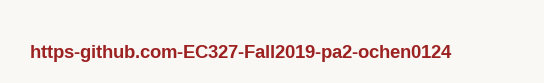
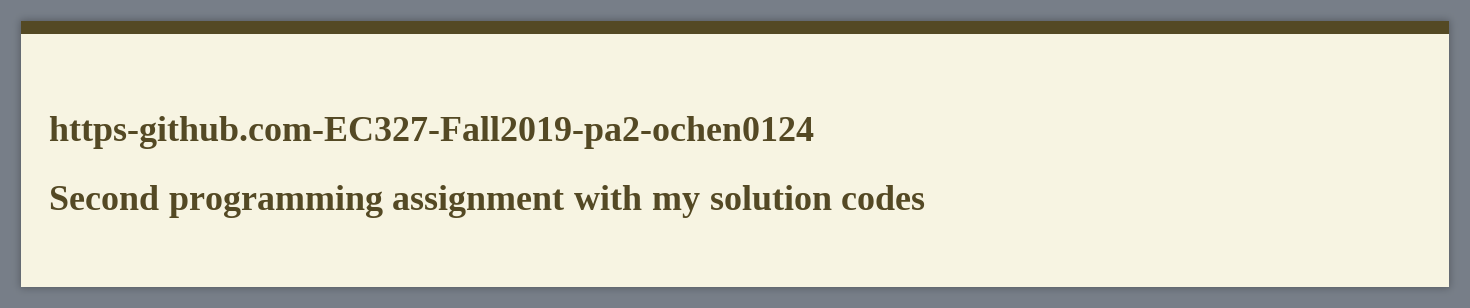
+ Second programming assignment with my solution codes

